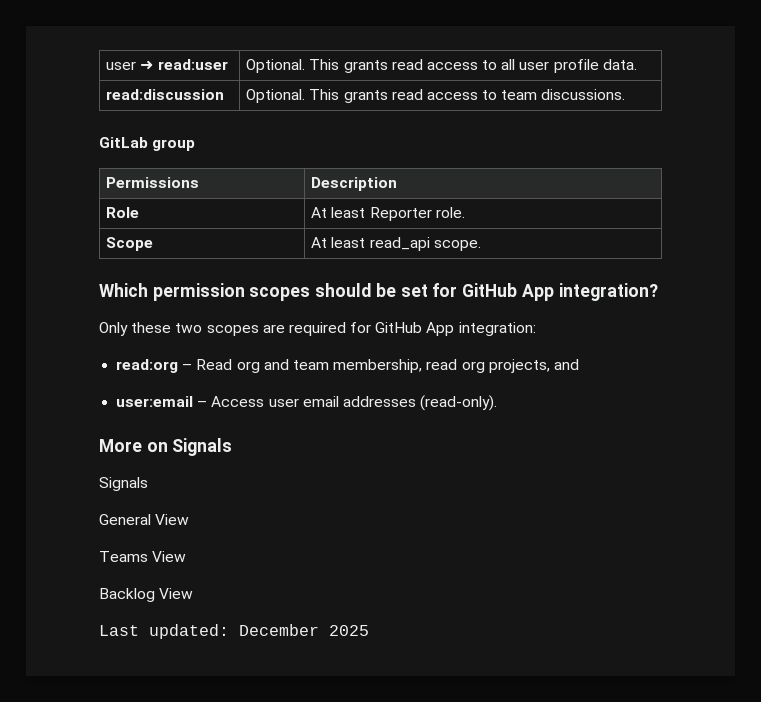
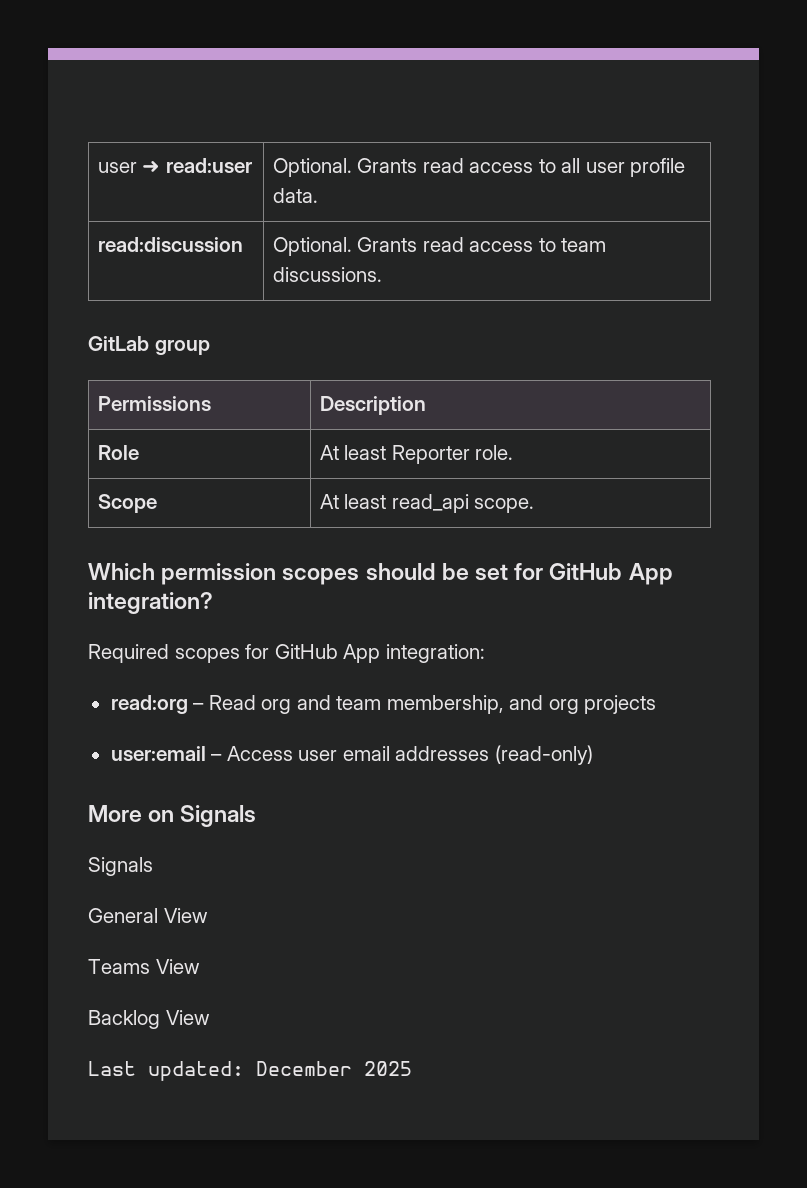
- user ➜ read:user | Optional. This grants read access to all user profile data.
+ user ➜ read:user | Optional. Grants read access to all user profile data.
- read:discussion | Optional. This grants read access to team discussions.
+ read:discussion | Optional. Grants read access to team discussions.
- Only these two scopes are required for GitHub App integration:
+ Required scopes for GitHub App integration:
- read:org – Read org and team membership, read org projects, and
+ read:org – Read org and team membership, and org projects
- user:email – Access user email addresses (read-only).
+ user:email – Access user email addresses (read-only)

